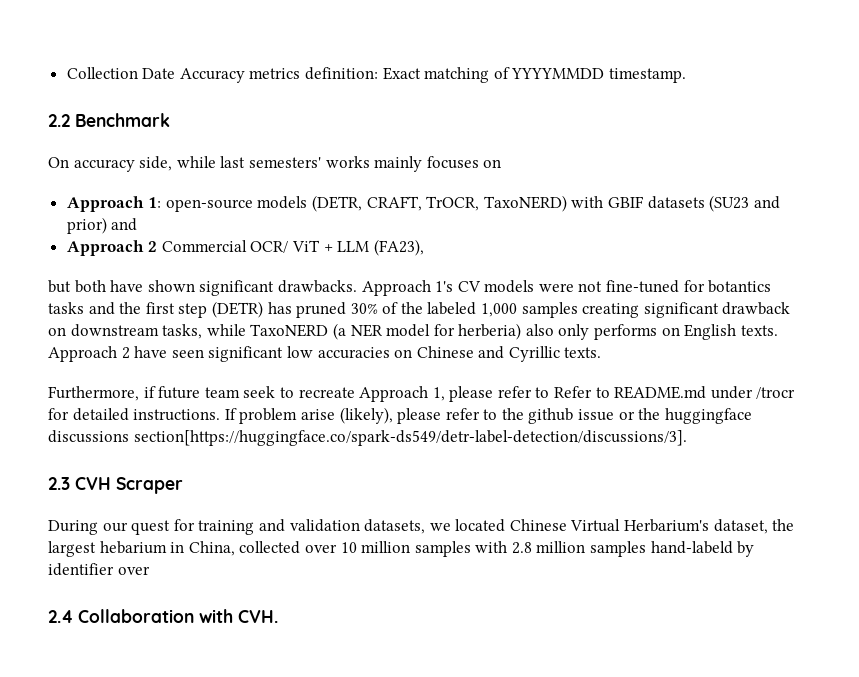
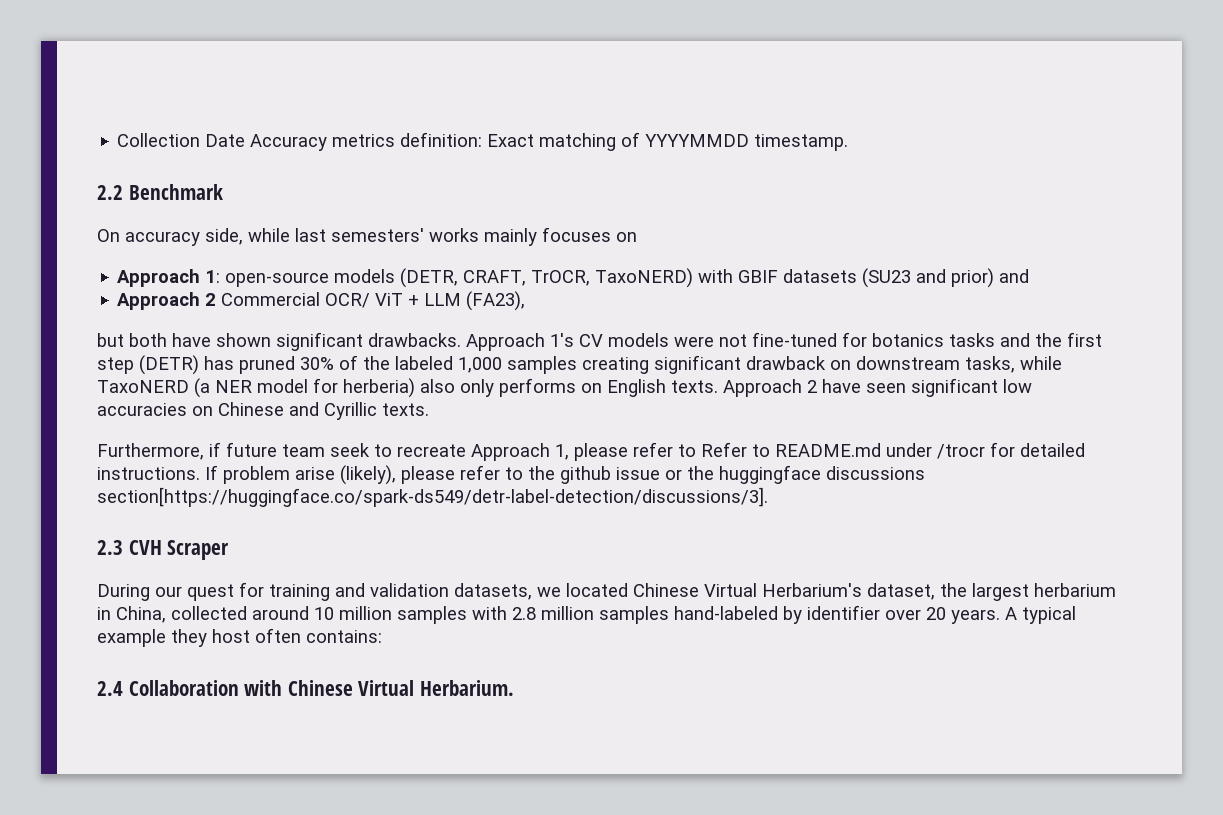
- Approach 1's CV models were not fine-tuned for botantics tasks and the first step (DETR) has pruned 30% of the labeled 1,000 samples creating significant drawback on downstream tasks, while TaxoNERD (a NER model for herberia) also only performs on English texts.
+ Approach 1's CV models were not fine-tuned for botanics tasks and the first step (DETR) has pruned 30% of the labeled 1,000 samples creating significant drawback on downstream tasks, while TaxoNERD (a NER model for herberia) also only performs on English texts.
- During our quest for training and validation datasets, we located Chinese Virtual Herbarium's dataset, the largest hebarium in China, collected over 10 million samples with 2.8 million samples hand-labeld by identifier over
+ During our quest for training and validation datasets, we located Chinese Virtual Herbarium's dataset, the largest herbarium in China, collected around 10 million samples with 2.8 million samples hand-labeled by identifier over 20 years. A typical example they host often contains:
- 2.4 Collaboration with CVH.
+ 2.4 Collaboration with Chinese Virtual Herbarium.

